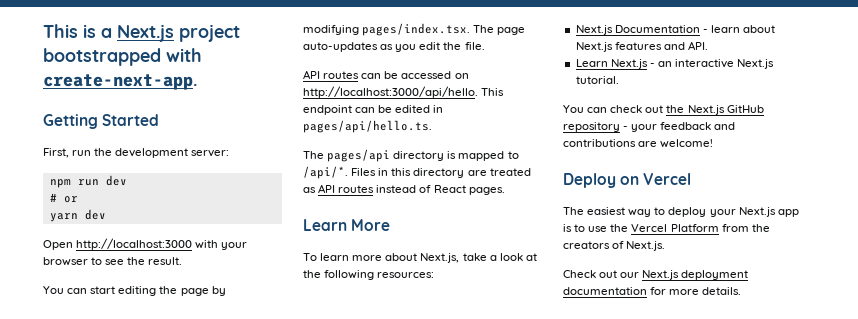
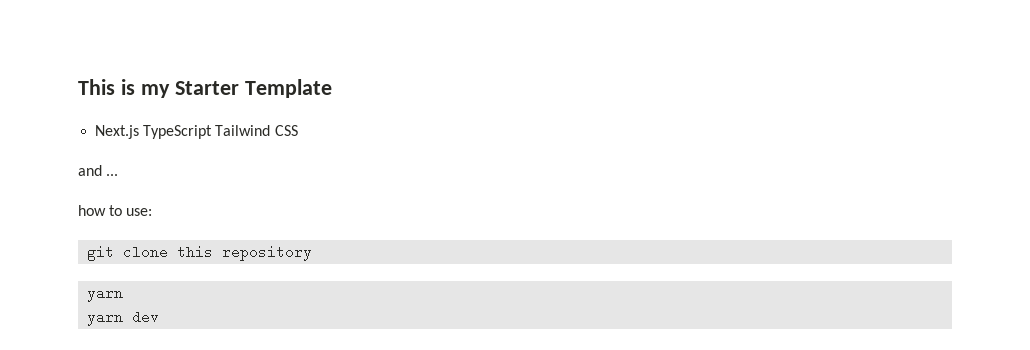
- This is a Next.js project bootstrapped with create-next-app.
- Getting Started
- First, run the development server:
- npm run dev
- # or
+ This is my Starter Template
+ Next.js TypeScript Tailwind CSS
+ and ...
+ how to use:
+ git clone this repository
+ yarn
  yarn dev
- Open http://localhost:3000 with your browser to see the result.
- You can start editing the page by modifying pages/index.tsx. The page auto-updates as you edit the file.
- API routes can be accessed on http://localhost:3000/api/hello. This endpoint can be edited in pages/api/hello.ts.
- The pages/api directory is mapped to /api/*. Files in this directory are treated as API routes instead of React pages.
- Learn More
- To learn more about Next.js, take a look at the following resources:
- Next.js Documentation - learn about Next.js features and API.
- Learn Next.js - an interactive Next.js tutorial.
- You can check out the Next.js GitHub repository - your feedback and contributions are welcome!
- Deploy on Vercel
- The easiest way to deploy your Next.js app is to use the Vercel Platform from the creators of Next.js.
- Check out our Next.js deployment documentation for more details.

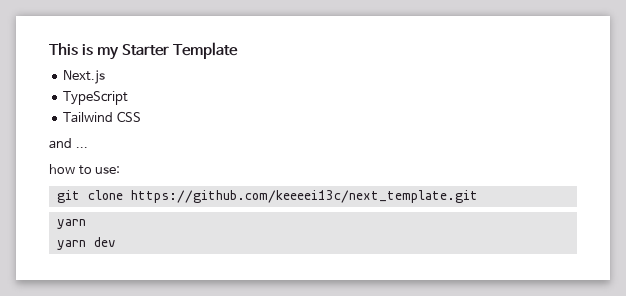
- Next.js TypeScript Tailwind CSS
+ Next.js
+ TypeScript
+ Tailwind CSS
- git clone this repository
+ git clone https://github.com/keeeei13c/next_template.git

